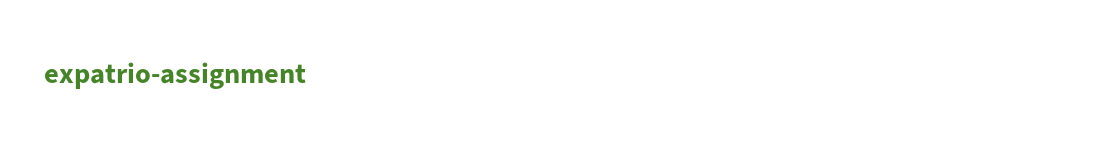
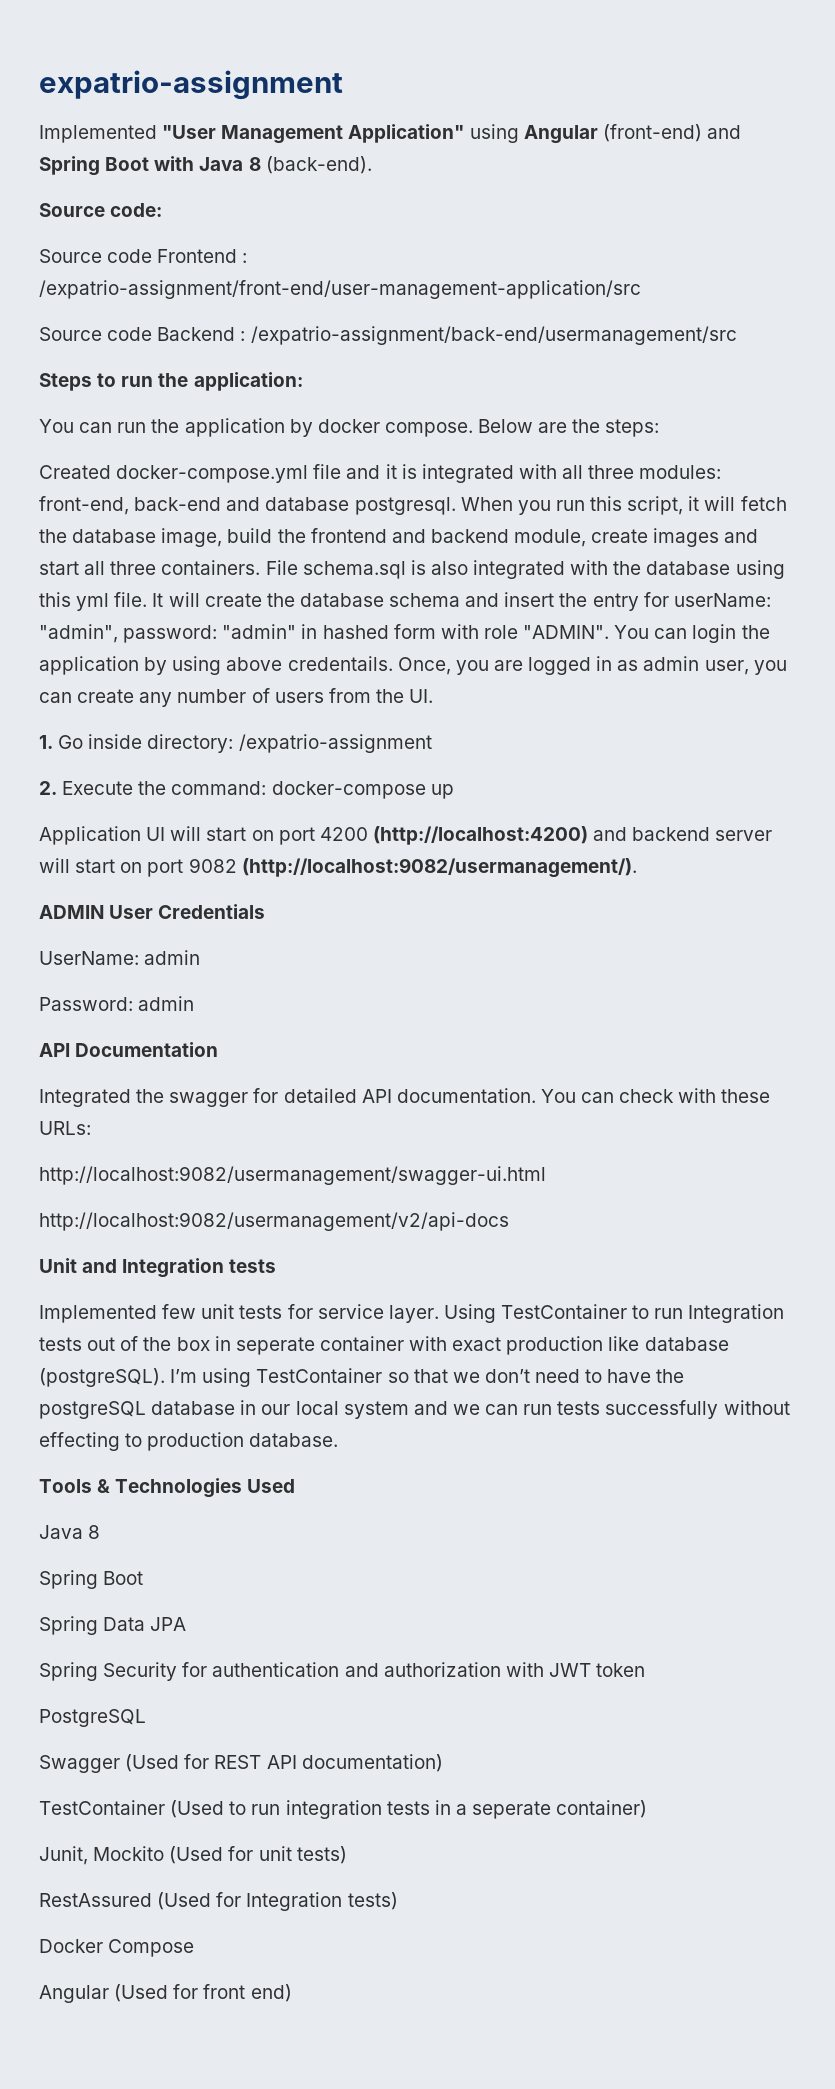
+ Implemented "User Management Application" using Angular (front-end) and Spring Boot with Java 8 (back-end).
+ Source code:
+ Source code Frontend : /expatrio-assignment/front-end/user-management-application/src
+ Source code Backend : /expatrio-assignment/back-end/usermanagement/src
+ Steps to run the application:
+ You can run the application by docker compose. Below are the steps:
+ Created docker-compose.yml file and it is integrated with all three modules: front-end, back-end and database postgresql. When you run this script, it will fetch the database image, build the frontend and backend module, create images and start all three containers. File schema.sql is also integrated with the database using this yml file. It will create the database schema and insert the entry for userName: "admin", password: "admin" in hashed form with role "ADMIN". You can login the application by using above credentails. Once, you are logged in as admin user, you can create any number of users from the UI.
+ 1. Go inside directory: /expatrio-assignment
+ 2. Execute the command: docker-compose up
+ Application UI will start on port 4200 (http://localhost:4200) and backend server will start on port 9082 (http://localhost:9082/usermanagement/).
+ ADMIN User Credentials
+ UserName: admin
+ Password: admin
+ API Documentation
+ Integrated the swagger for detailed API documentation. You can check with these URLs:
+ http://localhost:9082/usermanagement/swagger-ui.html
+ http://localhost:9082/usermanagement/v2/api-docs
+ Unit and Integration tests
+ Implemented few unit tests for service layer. Using TestContainer to run Integration tests out of the box in seperate container with exact production like database (postgreSQL). I’m using TestContainer so that we don’t need to have the postgreSQL database in our local system and we can run tests successfully without effecting to production database.
+ Tools & Technologies Used
+ Java 8
+ Spring Boot
+ Spring Data JPA
+ Spring Security for authentication and authorization with JWT token
+ PostgreSQL
+ Swagger (Used for REST API documentation)
+ TestContainer (Used to run integration tests in a seperate container)
+ Junit, Mockito (Used for unit tests)
+ RestAssured (Used for Integration tests)
+ Docker Compose
+ Angular (Used for front end)

